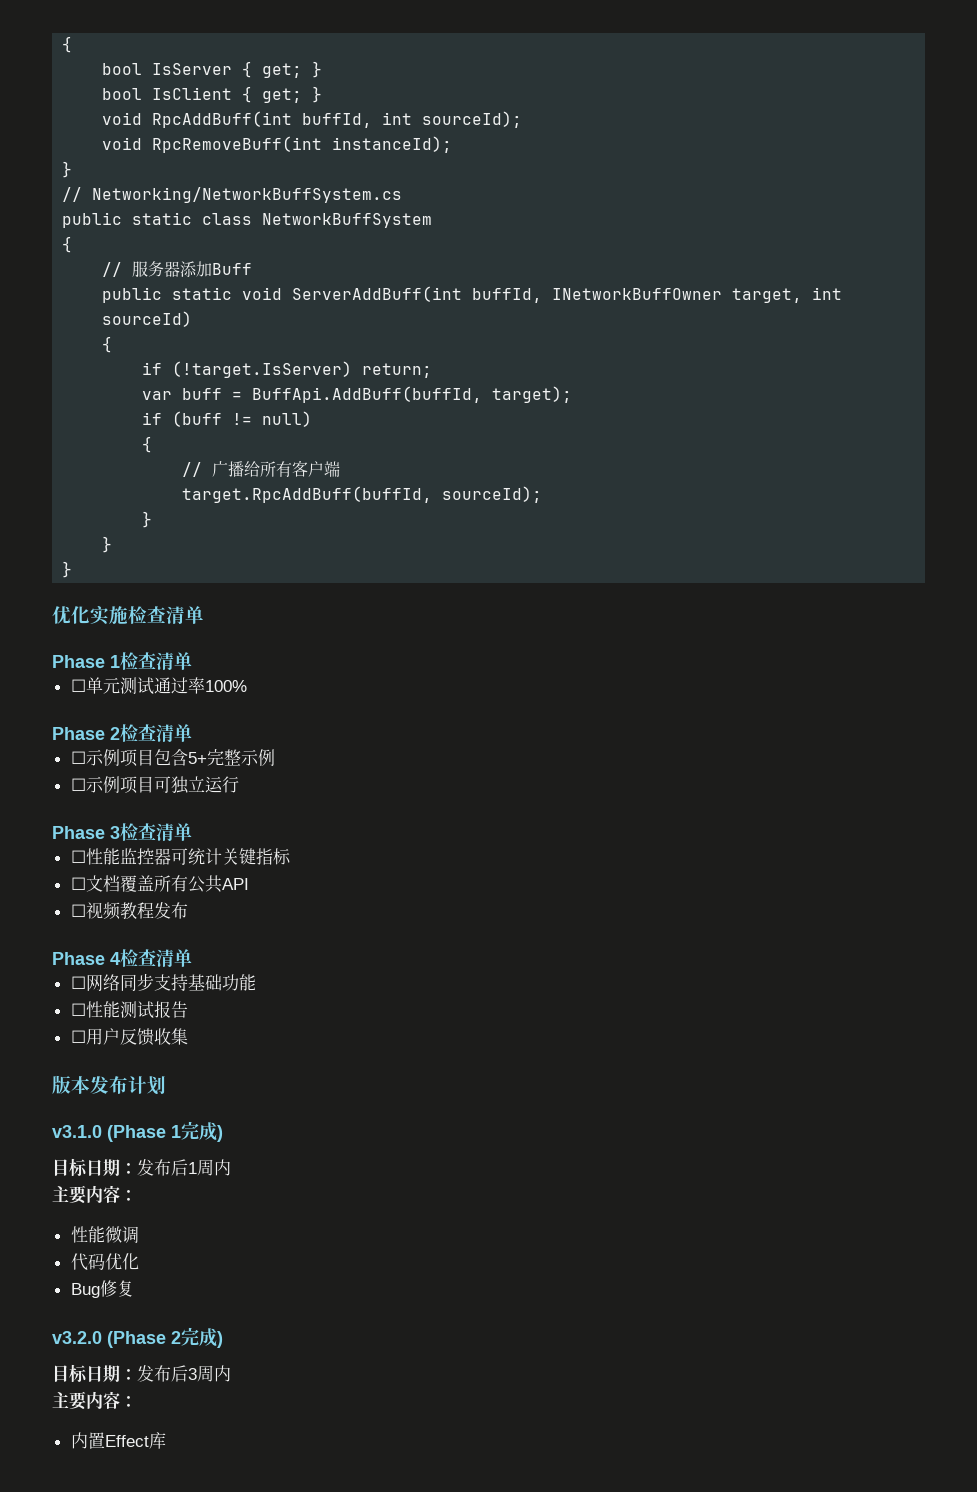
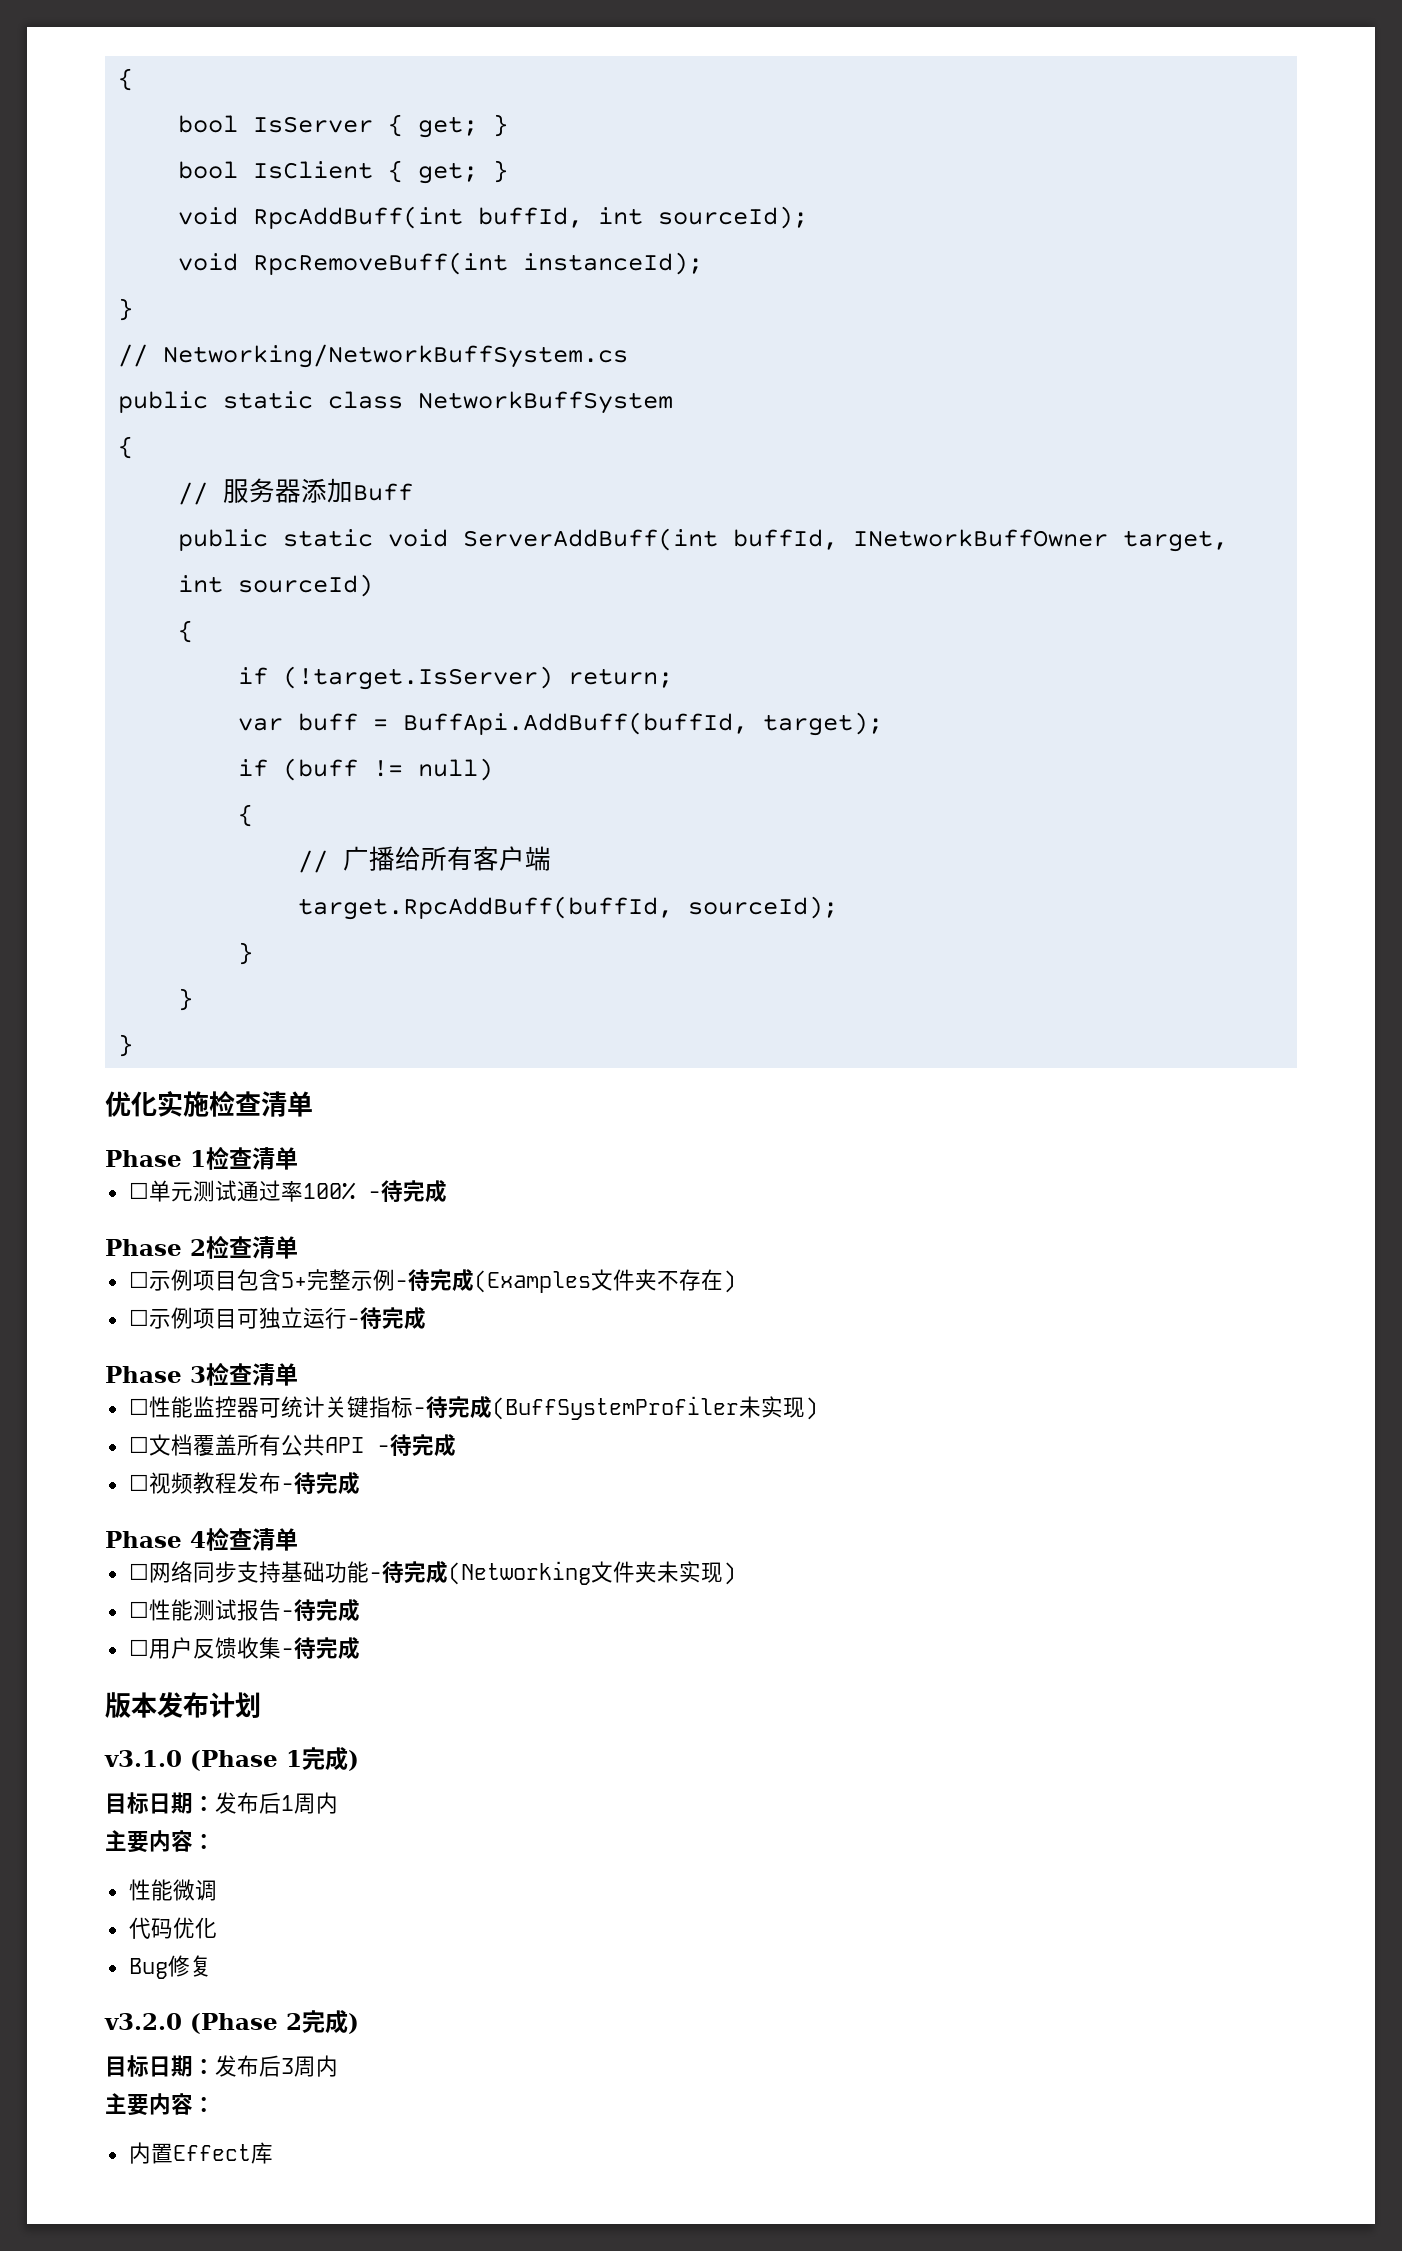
- ☐单元测试通过率100%
+ ☐单元测试通过率100% -待完成
- ☐示例项目包含5+完整示例
+ ☐示例项目包含5+完整示例-待完成(Examples文件夹不存在)
- ☐示例项目可独立运行
+ ☐示例项目可独立运行-待完成
- ☐性能监控器可统计关键指标
+ ☐性能监控器可统计关键指标-待完成(BuffSystemProfiler未实现)
- ☐文档覆盖所有公共API
+ ☐文档覆盖所有公共API -待完成
- ☐视频教程发布
+ ☐视频教程发布-待完成
- ☐网络同步支持基础功能
+ ☐网络同步支持基础功能-待完成(Networking文件夹未实现)
- ☐性能测试报告
+ ☐性能测试报告-待完成
- ☐用户反馈收集
+ ☐用户反馈收集-待完成

